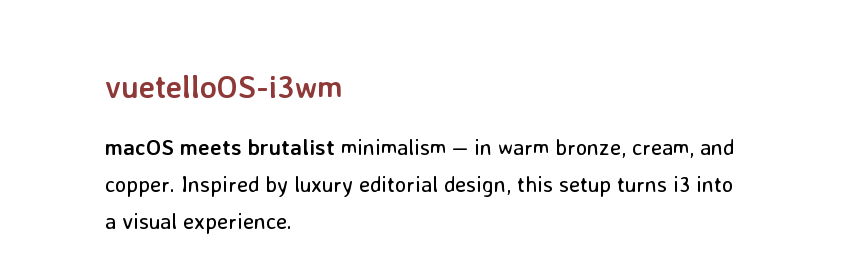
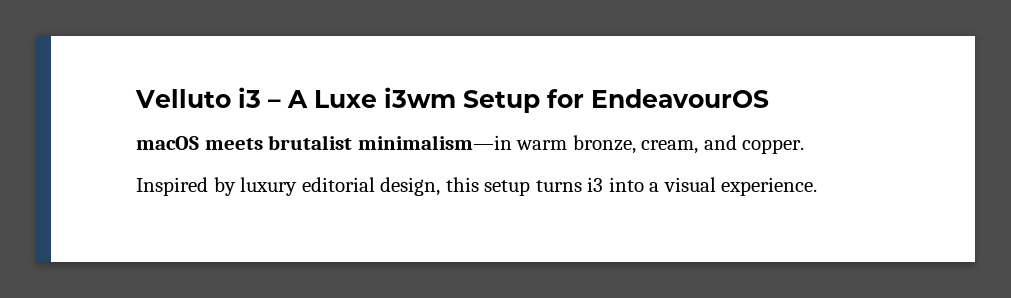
- vuetelloOS-i3wm
+ Velluto i3 – A Luxe i3wm Setup for EndeavourOS
- macOS meets brutalist minimalism — in warm bronze, cream, and copper. Inspired by luxury editorial design, this setup turns i3 into a visual experience.
+ macOS meets brutalist minimalism—in warm bronze, cream, and copper.
+ Inspired by luxury editorial design, this setup turns i3 into a visual experience.

